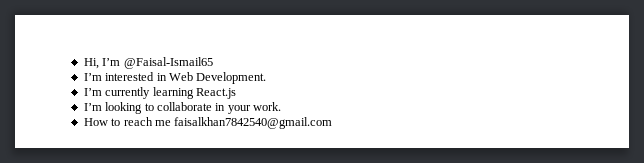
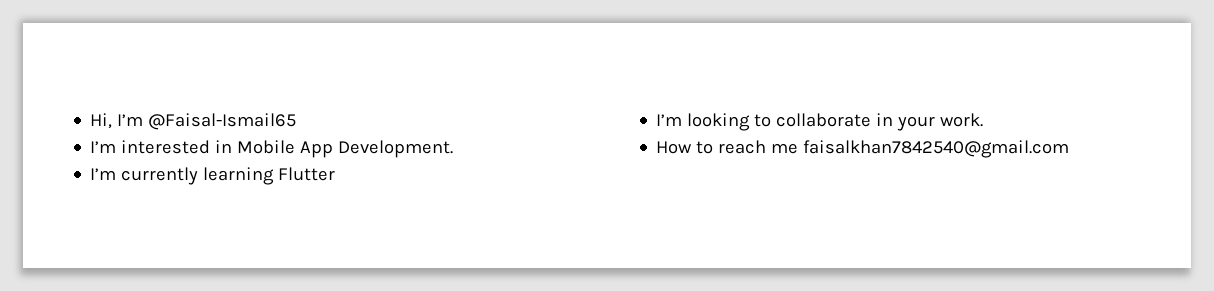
- I’m interested in Web Development.
+ I’m interested in Mobile App Development.
- I’m currently learning React.js
+ I’m currently learning Flutter

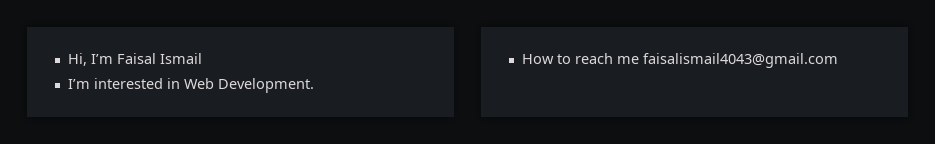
- Hi, I’m @Faisal-Ismail65
+ Hi, I’m Faisal Ismail
- I’m interested in Mobile App Development.
+ I’m interested in Web Development.
- I’m currently learning Flutter
- I’m looking to collaborate in your work.
- How to reach me faisalkhan7842540@gmail.com
+ How to reach me faisalismail4043@gmail.com

